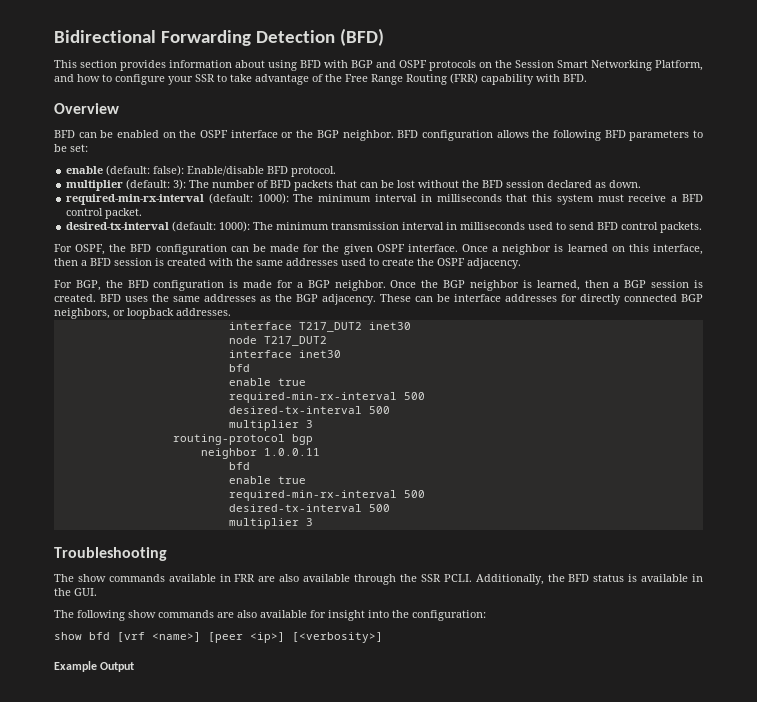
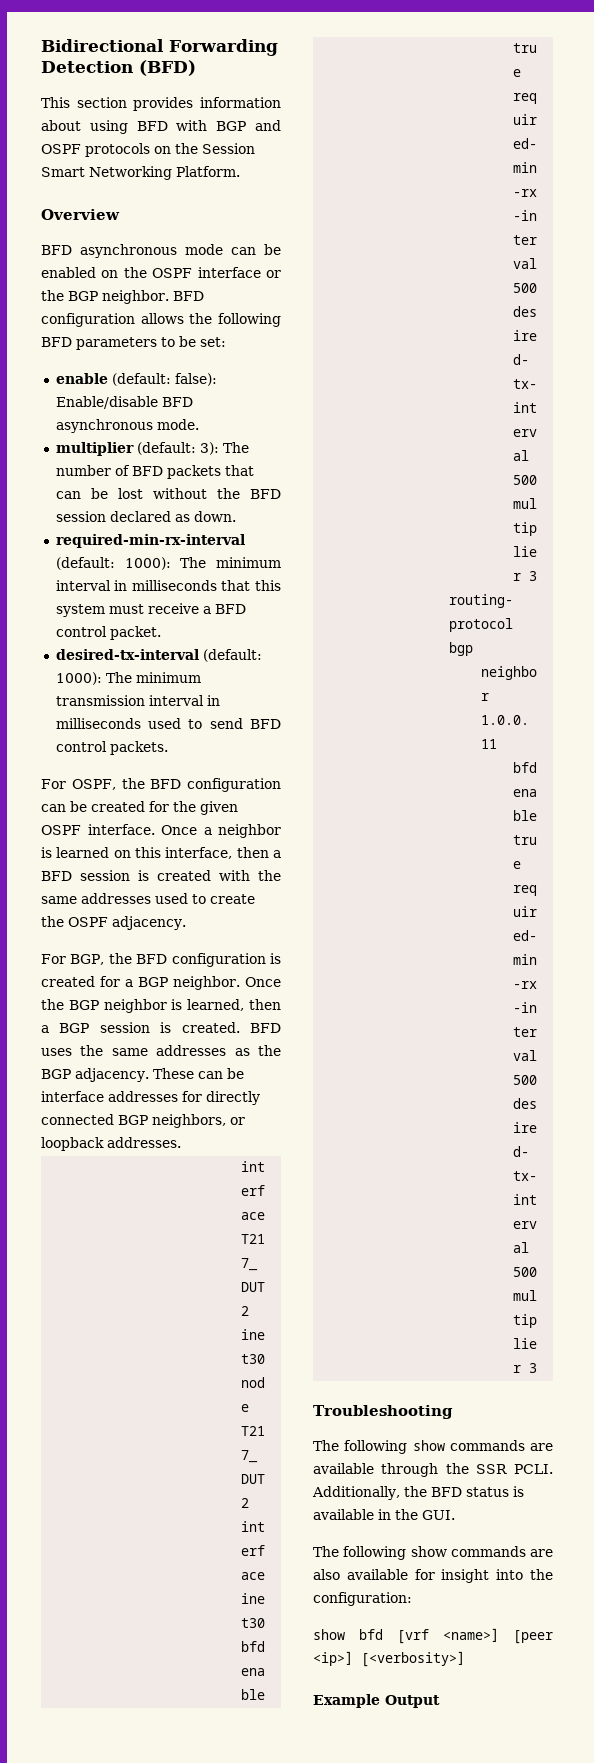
- This section provides information about using BFD with BGP and OSPF protocols on the Session Smart Networking Platform, and how to configure your SSR to take advantage of the Free Range Routing (FRR) capability with BFD.
+ This section provides information about using BFD with BGP and OSPF protocols on the Session Smart Networking Platform.
- BFD can be enabled on the OSPF interface or the BGP neighbor.
+ BFD asynchronous mode can be enabled on the OSPF interface or the BGP neighbor.
- enable (default: false): Enable/disable BFD protocol.
+ enable (default: false): Enable/disable BFD asynchronous mode.
- For OSPF, the BFD configuration can be made for the given OSPF interface.
+ For OSPF, the BFD configuration can be created for the given OSPF interface.
- For BGP, the BFD configuration is made for a BGP neighbor.
+ For BGP, the BFD configuration is created for a BGP neighbor.
- The show commands available in FRR are also available through the SSR PCLI.
+ The following show commands are available through the SSR PCLI.

